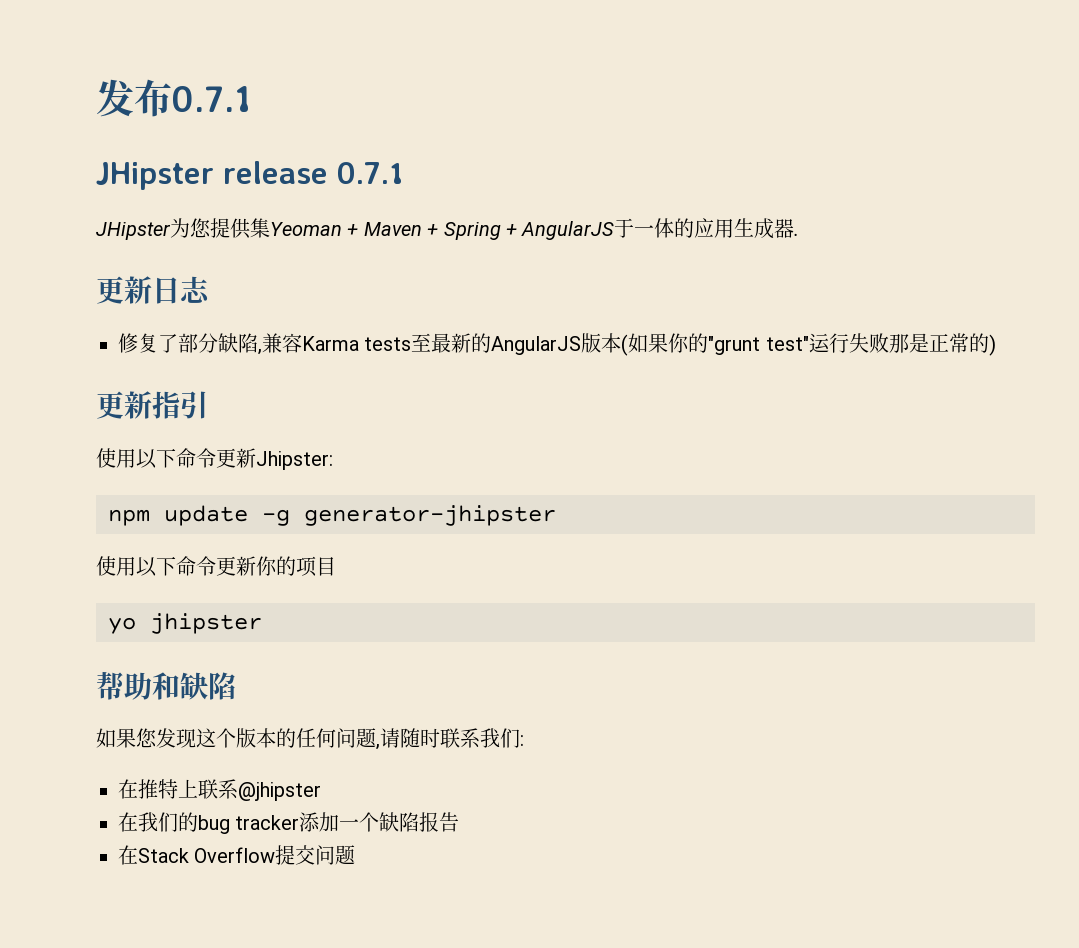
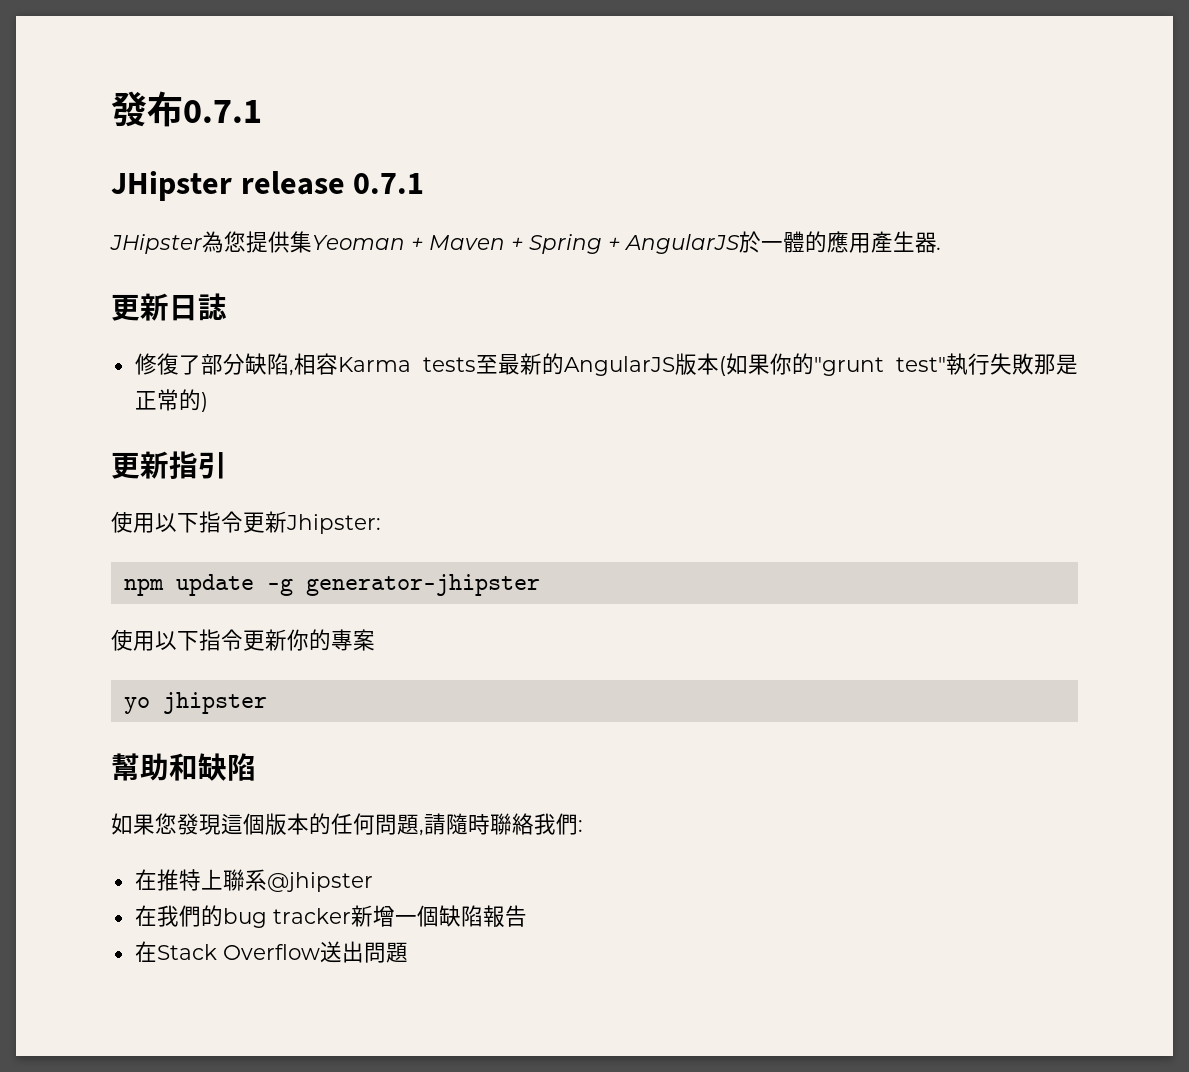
- 发布0.7.1
+ 發布0.7.1
- JHipster为您提供集Yeoman + Maven + Spring + AngularJS于一体的应用生成器.
+ JHipster為您提供集Yeoman + Maven + Spring + AngularJS於一體的應用產生器.
- 更新日志
+ 更新日誌
- 修复了部分缺陷,兼容Karma tests至最新的AngularJS版本(如果你的"grunt test"运行失败那是正常的)
+ 修復了部分缺陷,相容Karma tests至最新的AngularJS版本(如果你的"grunt test"執行失敗那是正常的)
- 使用以下命令更新Jhipster:
+ 使用以下指令更新Jhipster:
- 使用以下命令更新你的项目
+ 使用以下指令更新你的專案
- 帮助和缺陷
+ 幫助和缺陷
- 如果您发现这个版本的任何问题,请随时联系我们:
+ 如果您發現這個版本的任何問題,請隨時聯絡我們:
- 在推特上联系@jhipster
+ 在推特上聯系@jhipster
- 在我们的bug tracker添加一个缺陷报告
+ 在我們的bug tracker新增一個缺陷報告
- 在Stack Overflow提交问题
+ 在Stack Overflow送出問題

